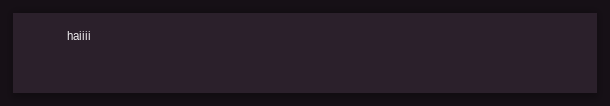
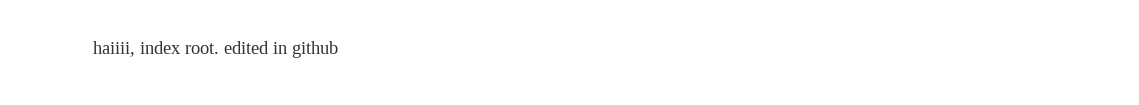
- haiiii
+ haiiii, index root. edited in github

